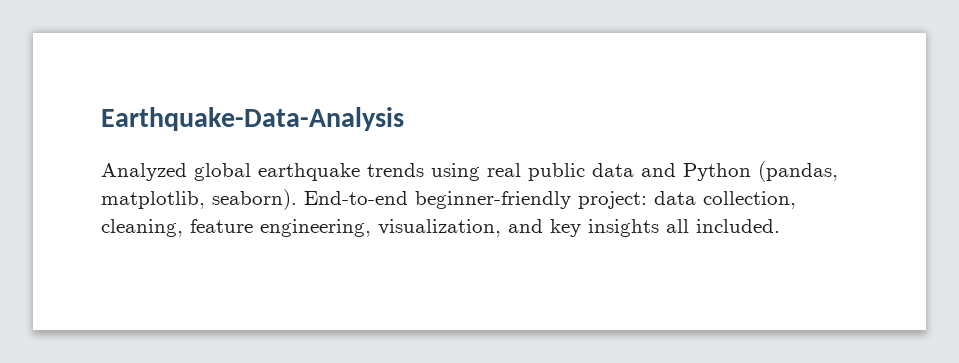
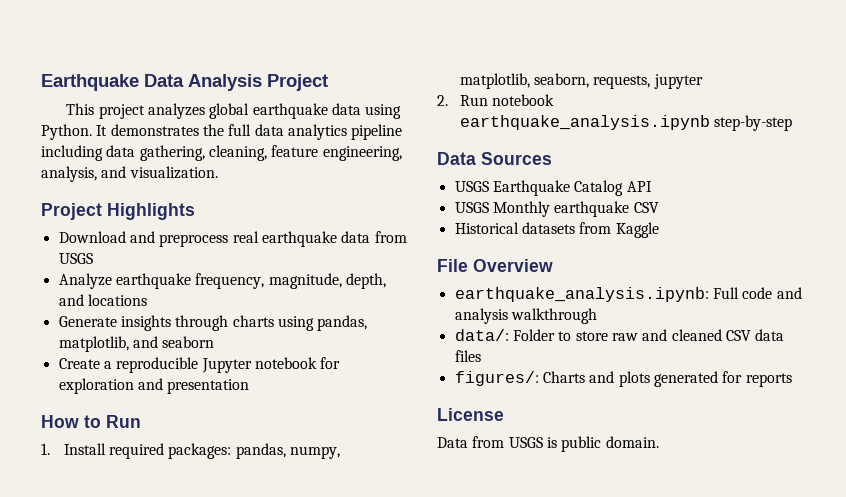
- Earthquake-Data-Analysis
- Analyzed global earthquake trends using real public data and Python (pandas, matplotlib, seaborn). End-to-end beginner-friendly project: data collection, cleaning, feature engineering, visualization, and key insights all included.
+ Earthquake Data Analysis Project
+ This project analyzes global earthquake data using Python. It demonstrates the full data analytics pipeline including data gathering, cleaning, feature engineering, analysis, and visualization.
+ Project Highlights
+ Download and preprocess real earthquake data from USGS
+ Analyze earthquake frequency, magnitude, depth, and locations
+ Generate insights through charts using pandas, matplotlib, and seaborn
+ Create a reproducible Jupyter notebook for exploration and presentation
+ How to Run
+ 1. Install required packages: pandas, numpy, matplotlib, seaborn, requests, jupyter
+ 2. Run notebook earthquake_analysis.ipynb step-by-step
+ Data Sources
+ USGS Earthquake Catalog API
+ USGS Monthly earthquake CSV
+ Historical datasets from Kaggle
+ File Overview
+ earthquake_analysis.ipynb: Full code and analysis walkthrough
+ data/: Folder to store raw and cleaned CSV data files
+ figures/: Charts and plots generated for reports
+ License
+ Data from USGS is public domain.

